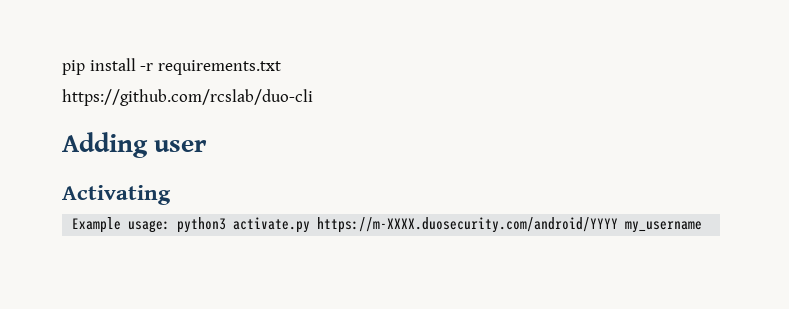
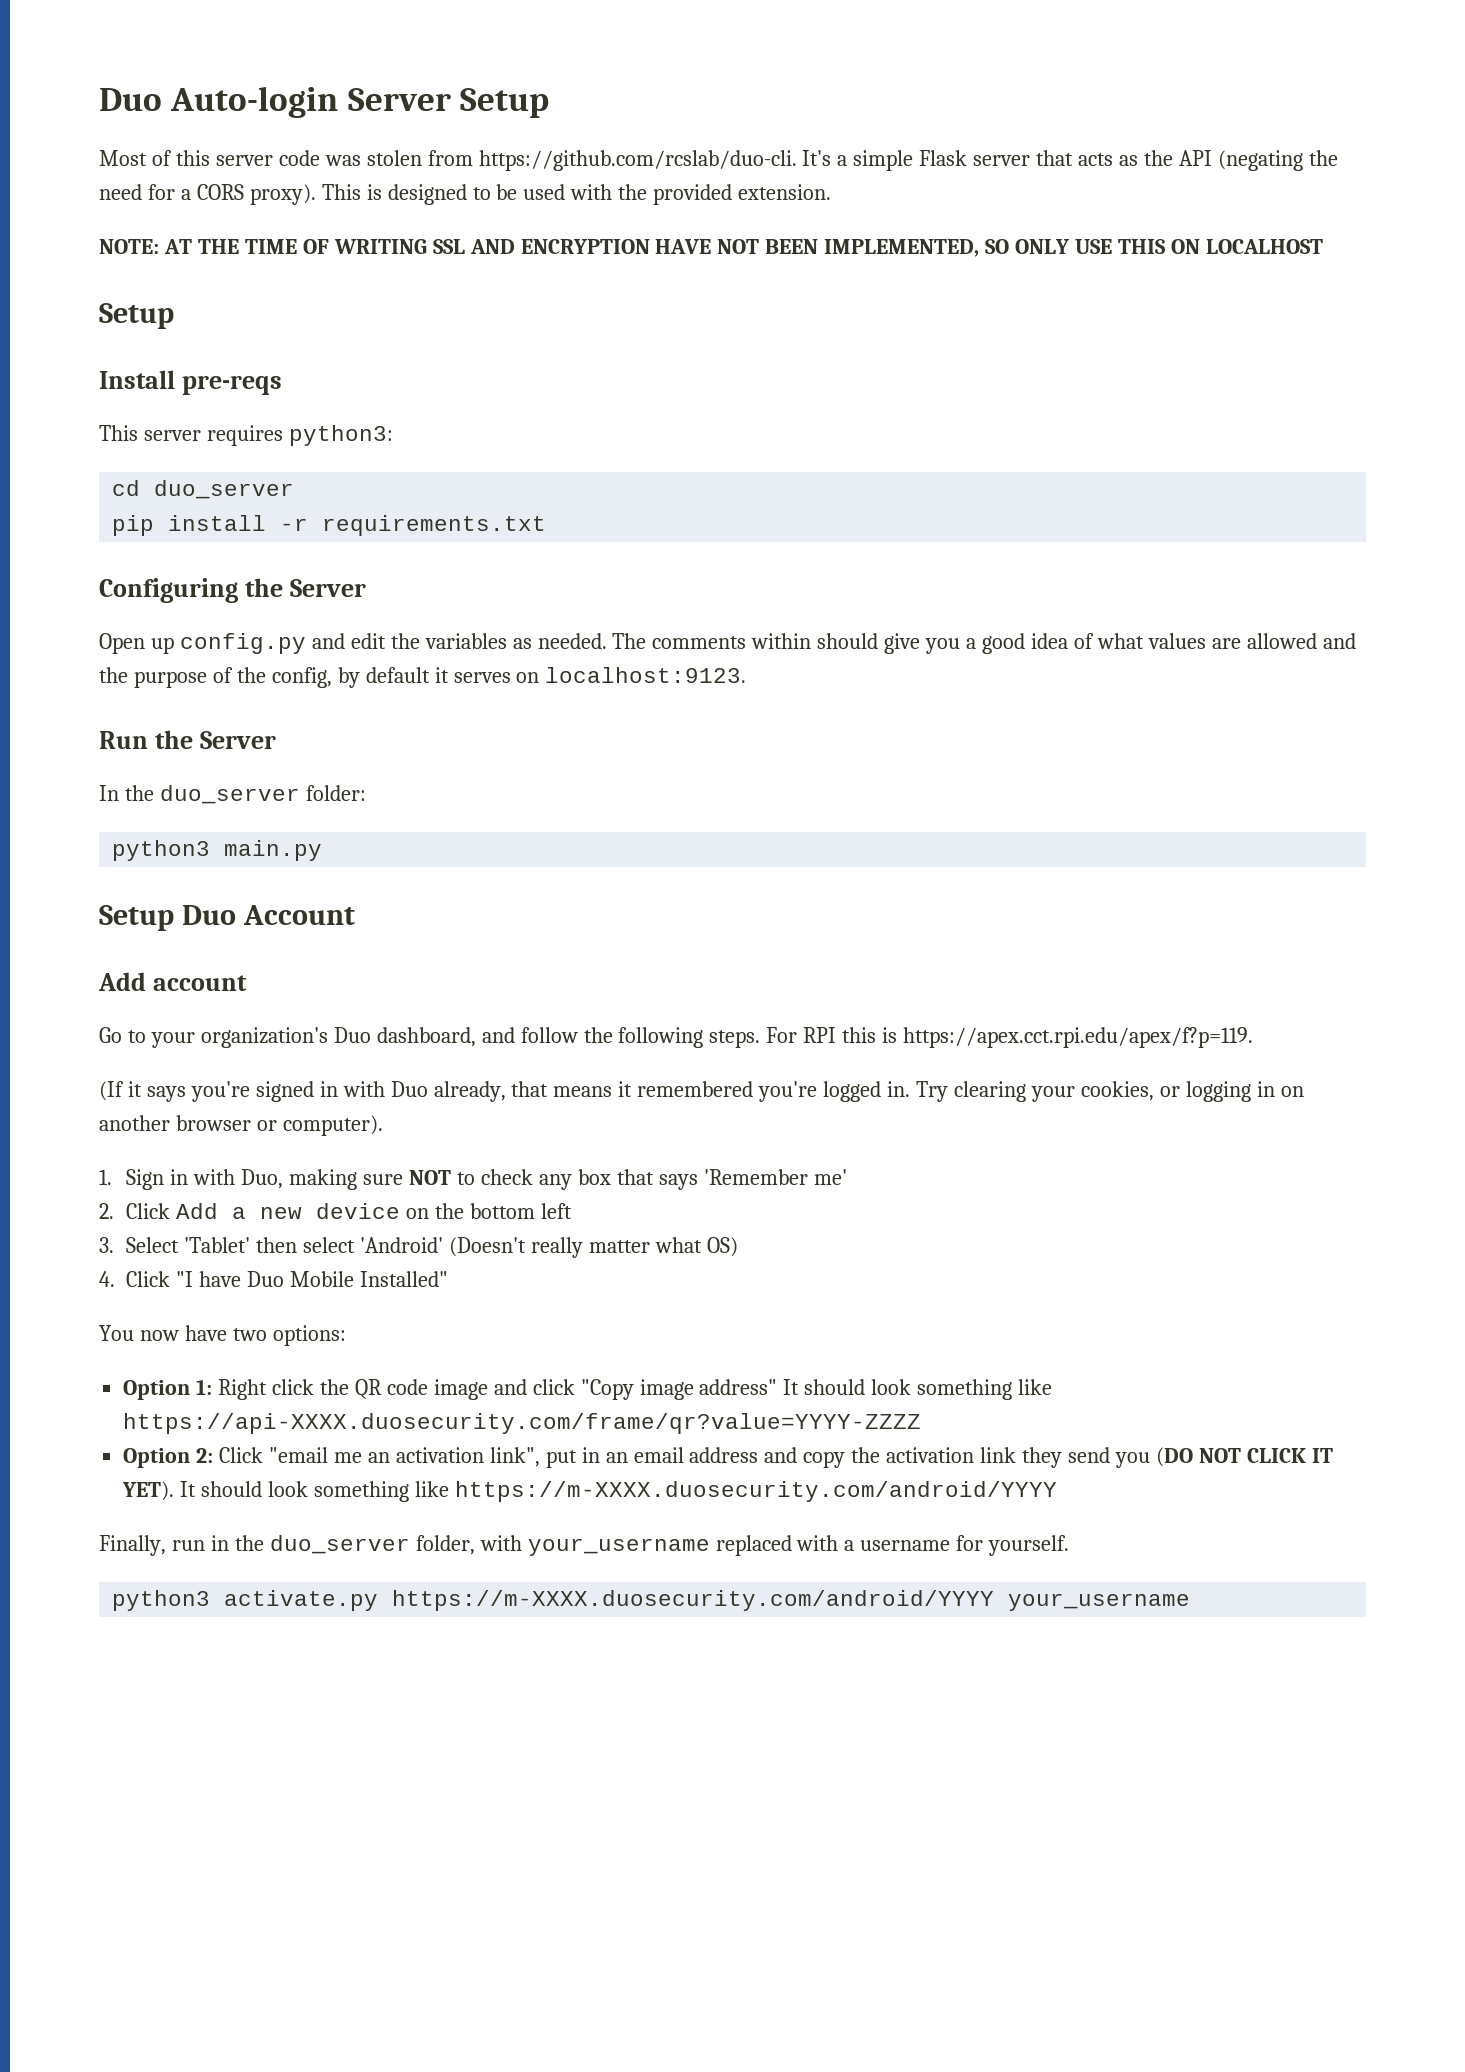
+ Duo Auto-login Server Setup
+ Most of this server code was stolen from https://github.com/rcslab/duo-cli. It's a simple Flask server that acts as the API (negating the need for a CORS proxy). This is designed to be used with the provided extension.
+ NOTE: AT THE TIME OF WRITING SSL AND ENCRYPTION HAVE NOT BEEN IMPLEMENTED, SO ONLY USE THIS ON LOCALHOST
+ Setup
+ Install pre-reqs
+ This server requires python3:
+ cd duo_server
  pip install -r requirements.txt
- https://github.com/rcslab/duo-cli
- Adding user
- Activating
- Example usage: python3 activate.py https://m-XXXX.duosecurity.com/android/YYYY my_username
+ Configuring the Server
+ Open up config.py and edit the variables as needed. The comments within should give you a good idea of what values are allowed and the purpose of the config, by default it serves on localhost:9123.
+ Run the Server
+ In the duo_server folder:
+ python3 main.py
+ Setup Duo Account
+ Add account
+ Go to your organization's Duo dashboard, and follow the following steps. For RPI this is https://apex.cct.rpi.edu/apex/f?p=119.
+ (If it says you're signed in with Duo already, that means it remembered you're logged in. Try clearing your cookies, or logging in on another browser or computer).
+ 1. Sign in with Duo, making sure NOT to check any box that says 'Remember me'
+ 2. Click Add a new device on the bottom left
+ 3. Select 'Tablet' then select 'Android' (Doesn't really matter what OS)
+ 4. Click "I have Duo Mobile Installed"
+ You now have two options:
+ Option 1: Right click the QR code image and click "Copy image address" It should look something like https://api-XXXX.duosecurity.com/frame/qr?value=YYYY-ZZZZ
+ Option 2: Click "email me an activation link", put in an email address and copy the activation link they send you (DO NOT CLICK IT YET). It should look something like https://m-XXXX.duosecurity.com/android/YYYY
+ Finally, run in the duo_server folder, with your_username replaced with a username for yourself.
+ python3 activate.py https://m-XXXX.duosecurity.com/android/YYYY your_username

